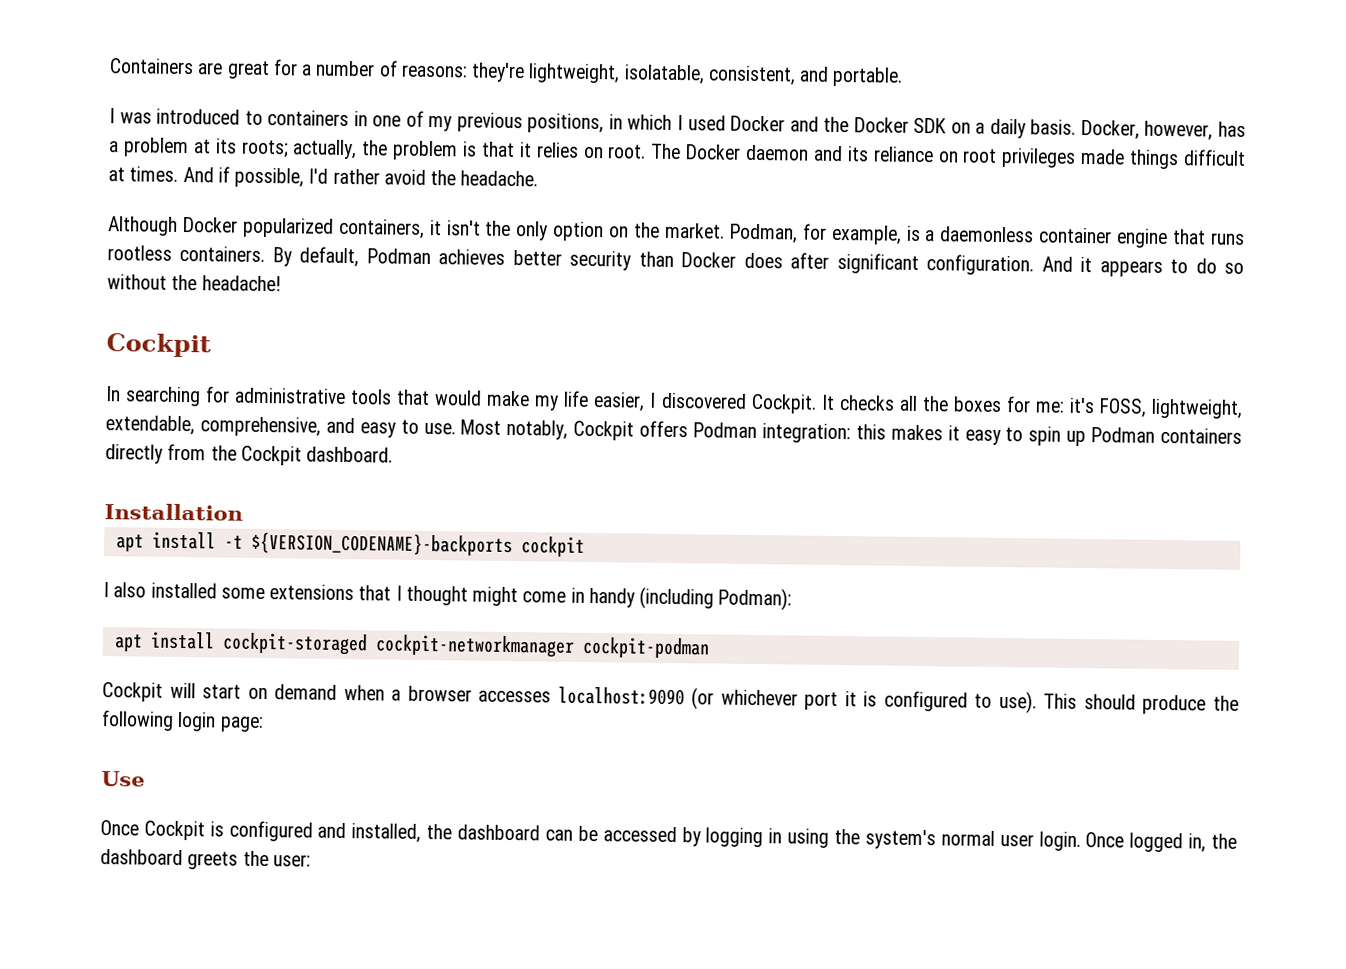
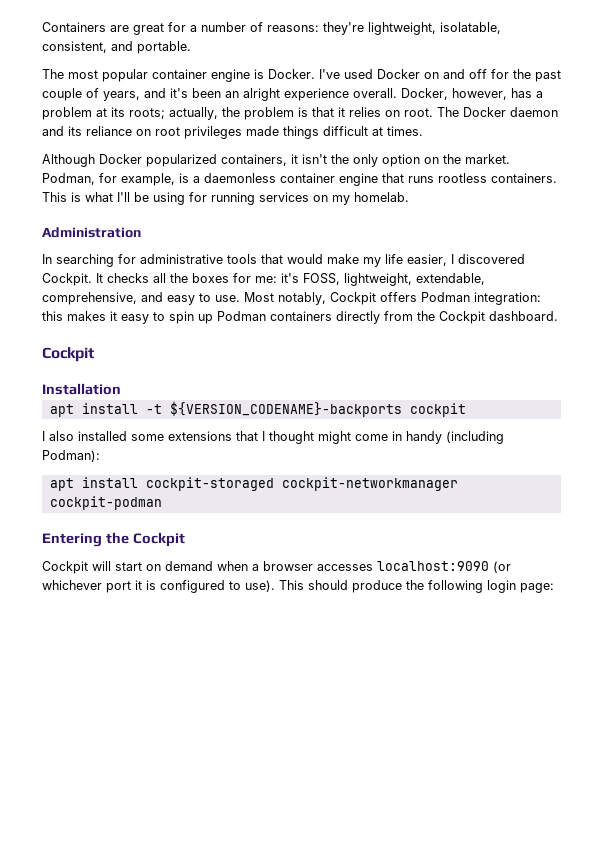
- I was introduced to containers in one of my previous positions, in which I used Docker and the Docker SDK on a daily basis.
+ The most popular container engine is Docker. I've used Docker on and off for the past couple of years, and it's been an alright experience overall.
- And if possible, I'd rather avoid the headache.
- By default, Podman achieves better security than Docker does after significant configuration. And it appears to do so without the headache!
- Cockpit
+ This is what I'll be using for running services on my homelab.
+ Administration
  Most notably, Cockpit offers Podman integration: this makes it easy to spin up Podman containers directly from the Cockpit dashboard.
+ Cockpit
+ Entering the Cockpit
- Use
- Once Cockpit is configured and installed, the dashboard can be accessed by logging in using the system's normal user login. Once logged in, the dashboard greets the user:

